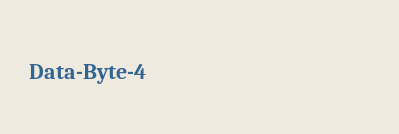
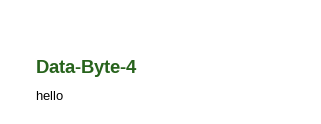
+ hello

